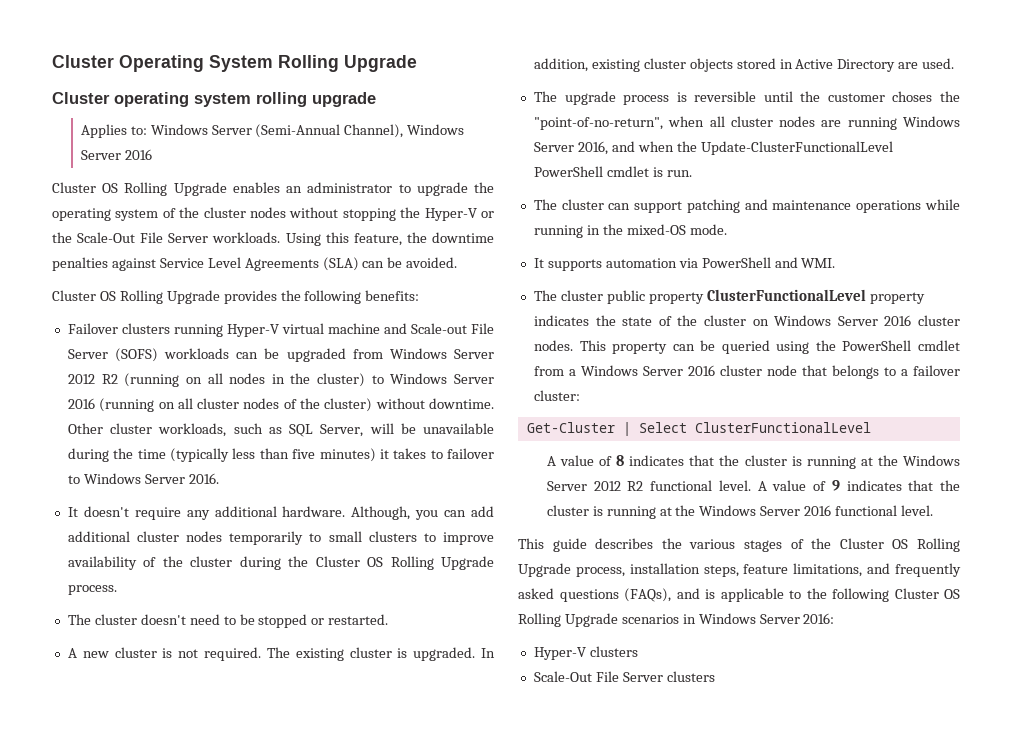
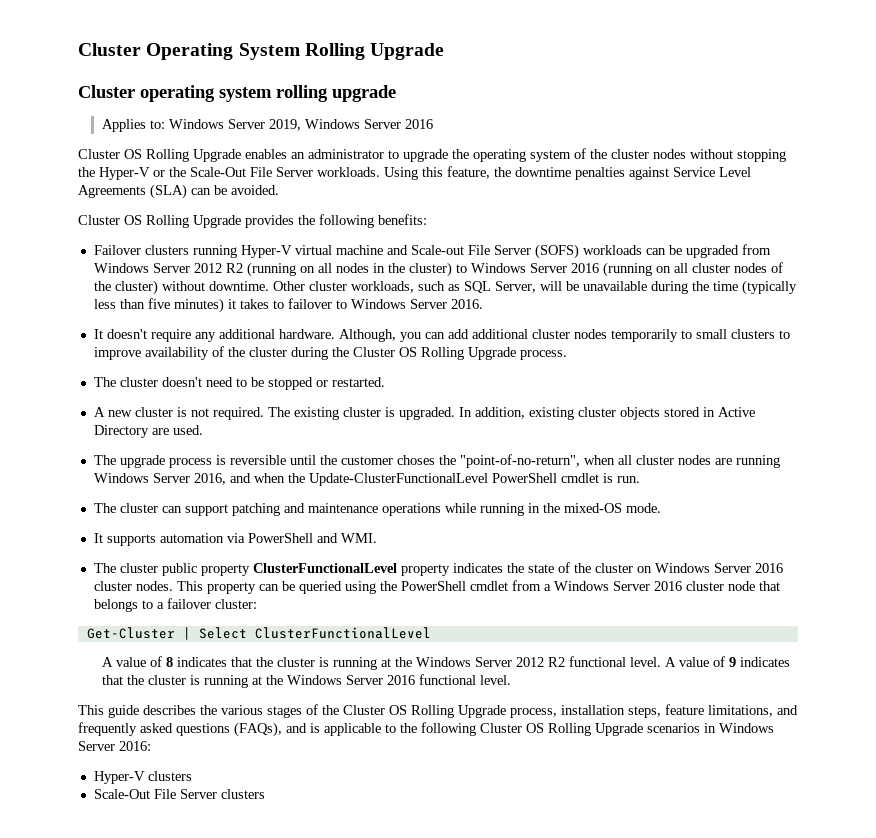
- Applies to: Windows Server (Semi-Annual Channel), Windows Server 2016
+ Applies to: Windows Server 2019, Windows Server 2016

